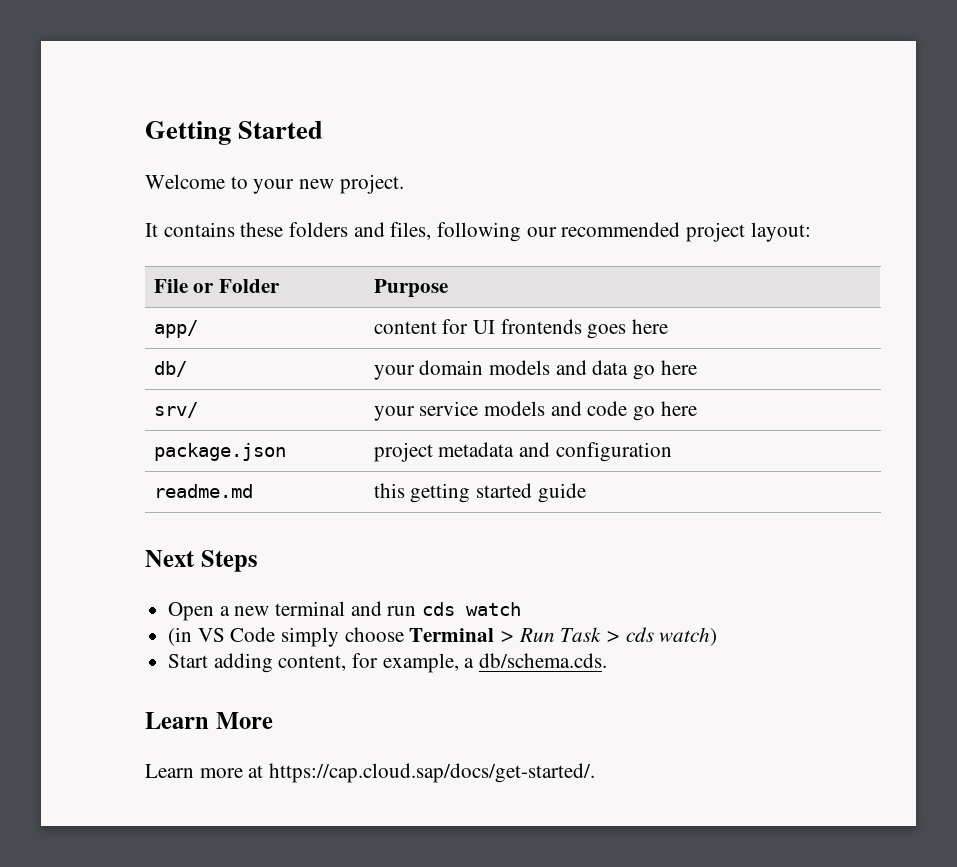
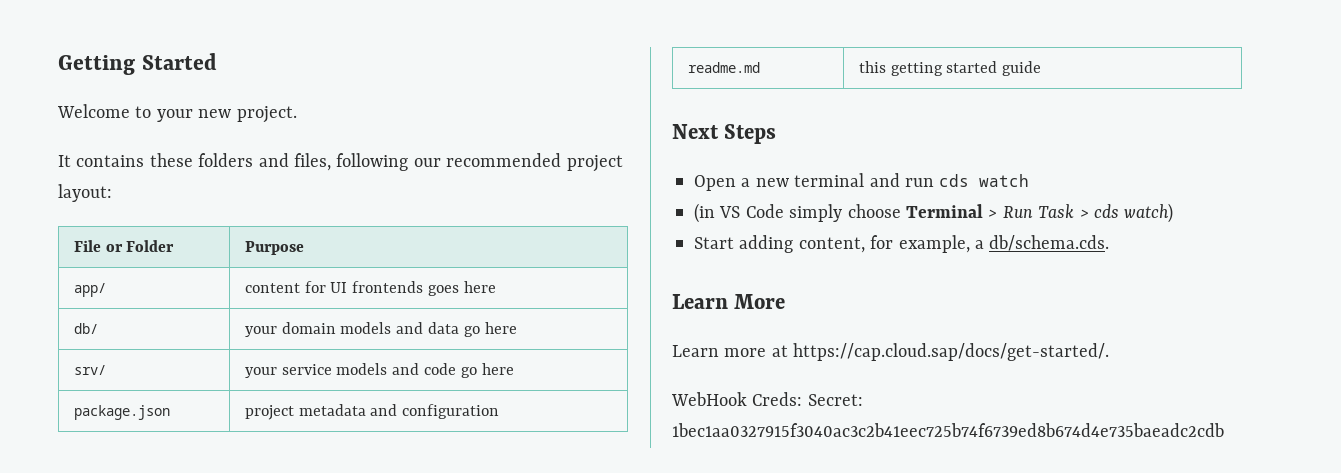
+ WebHook Creds: Secret: 1bec1aa0327915f3040ac3c2b41eec725b74f6739ed8b674d4e735baeadc2cdb

